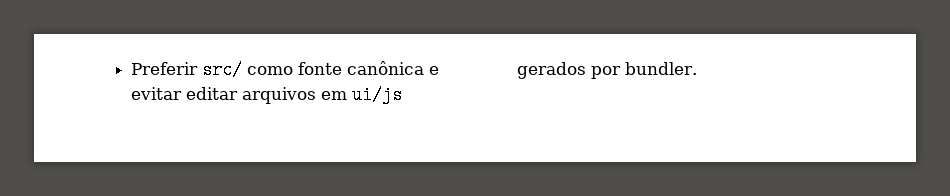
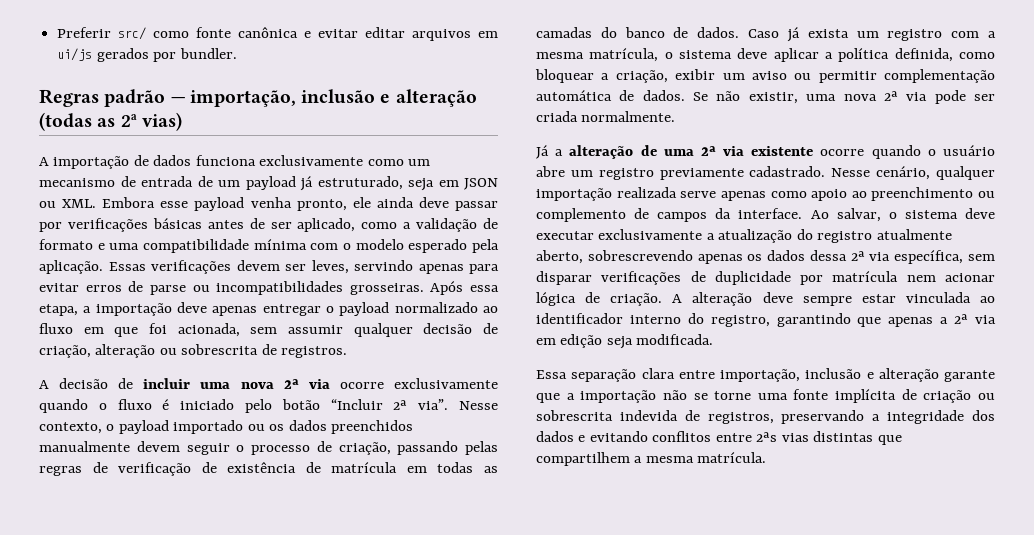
+ Regras padrão — importação, inclusão e alteração (todas as 2ª vias)
+ A importação de dados funciona exclusivamente como um mecanismo de entrada de um payload já estruturado, seja em JSON ou XML. Embora esse payload venha pronto, ele ainda deve passar por verificações básicas antes de ser aplicado, como a validação de formato e uma compatibilidade mínima com o modelo esperado pela aplicação. Essas verificações devem ser leves, servindo apenas para evitar erros de parse ou incompatibilidades grosseiras. Após essa etapa, a importação deve apenas entregar o payload normalizado ao fluxo em que foi acionada, sem assumir qualquer decisão de criação, alteração ou sobrescrita de registros.
+ A decisão de incluir uma nova 2ª via ocorre exclusivamente quando o fluxo é iniciado pelo botão “Incluir 2ª via”. Nesse contexto, o payload importado ou os dados preenchidos manualmente devem seguir o processo de criação, passando pelas regras de verificação de existência de matrícula em todas as camadas do banco de dados. Caso já exista um registro com a mesma matrícula, o sistema deve aplicar a política definida, como bloquear a criação, exibir um aviso ou permitir complementação automática de dados. Se não existir, uma nova 2ª via pode ser criada normalmente.
+ Já a alteração de uma 2ª via existente ocorre quando o usuário abre um registro previamente cadastrado. Nesse cenário, qualquer importação realizada serve apenas como apoio ao preenchimento ou complemento de campos da interface. Ao salvar, o sistema deve executar exclusivamente a atualização do registro atualmente aberto, sobrescrevendo apenas os dados dessa 2ª via específica, sem disparar verificações de duplicidade por matrícula nem acionar lógica de criação. A alteração deve sempre estar vinculada ao identificador interno do registro, garantindo que apenas a 2ª via em edição seja modificada.
+ Essa separação clara entre importação, inclusão e alteração garante que a importação não se torne uma fonte implícita de criação ou sobrescrita indevida de registros, preservando a integridade dos dados e evitando conflitos entre 2ªs vias distintas que compartilhem a mesma matrícula.

